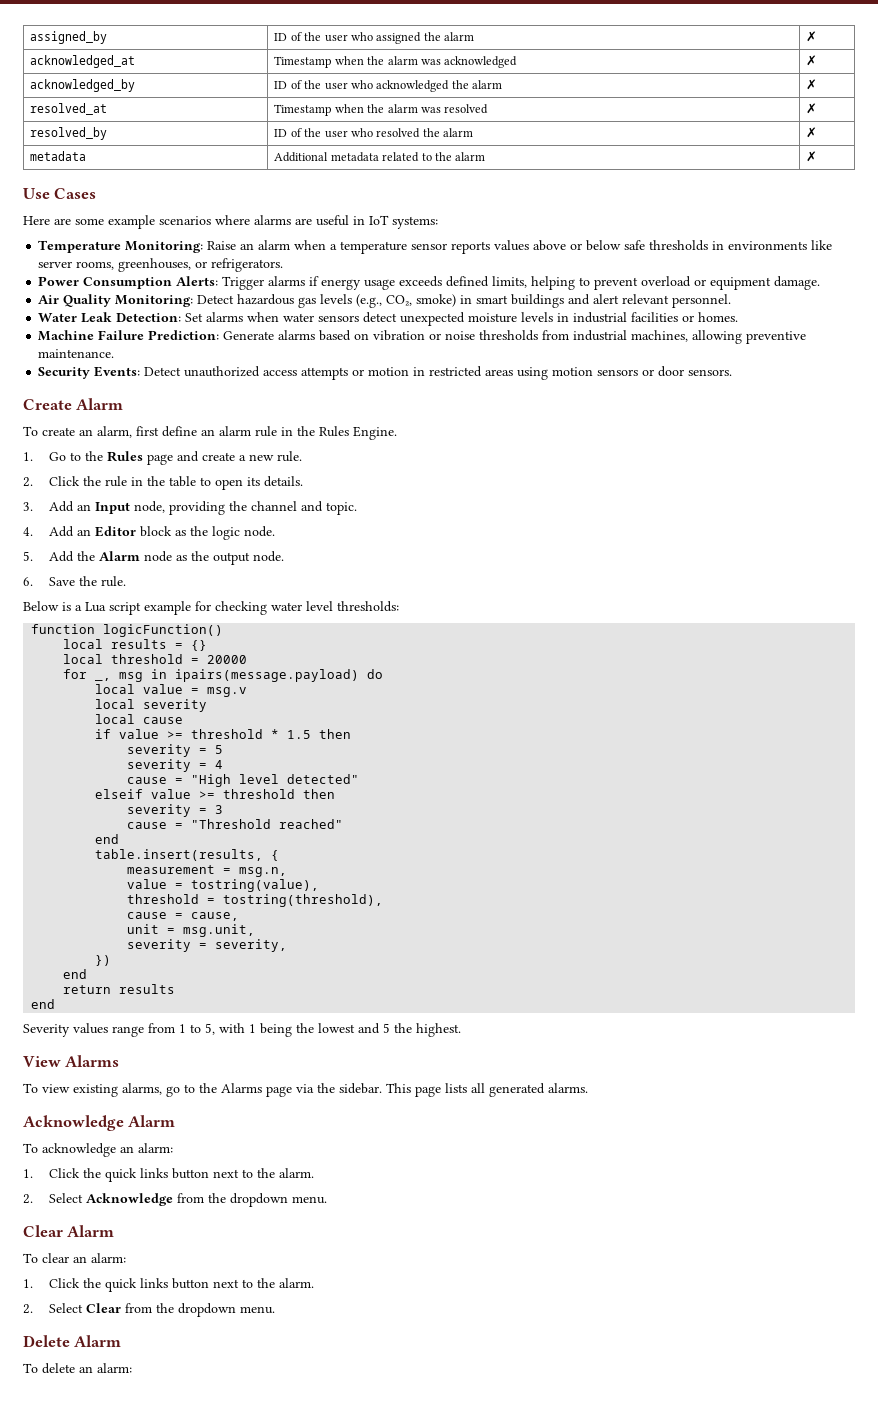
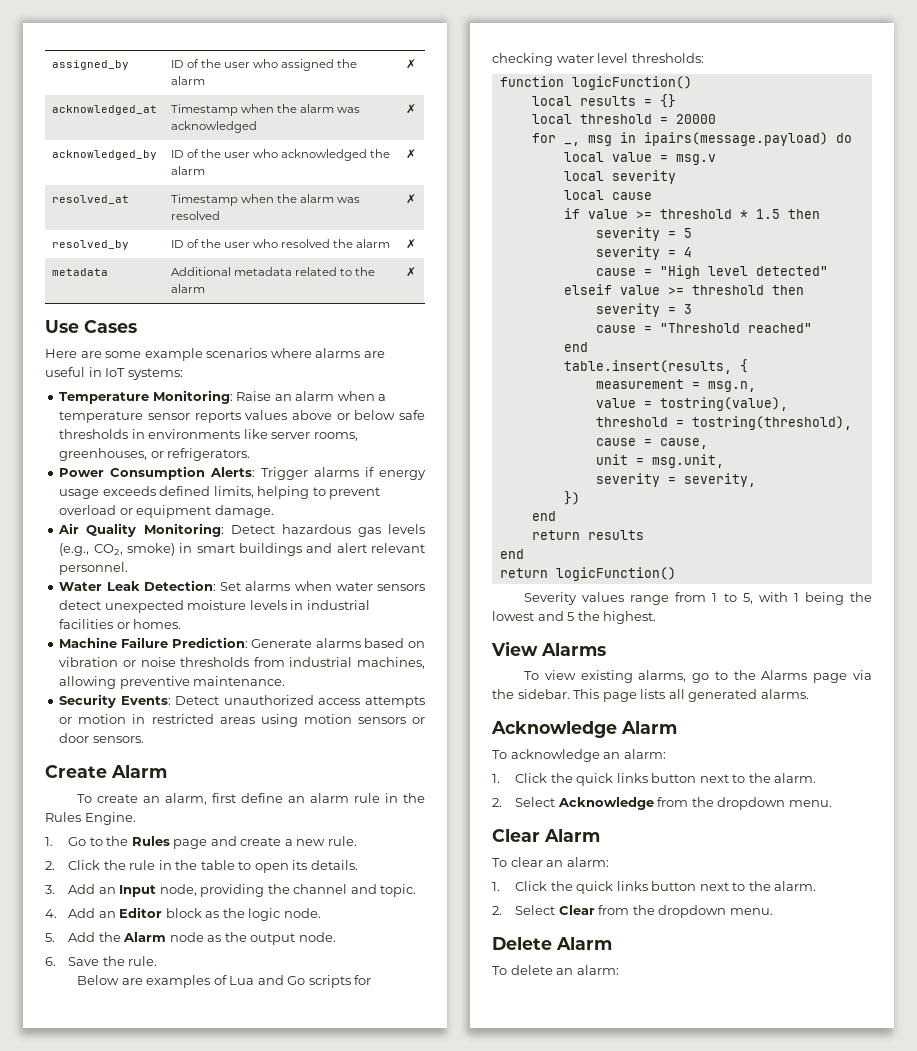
- Below is a Lua script example for checking water level thresholds:
+ Below are examples of Lua and Go scripts for checking water level thresholds:
+ return logicFunction()

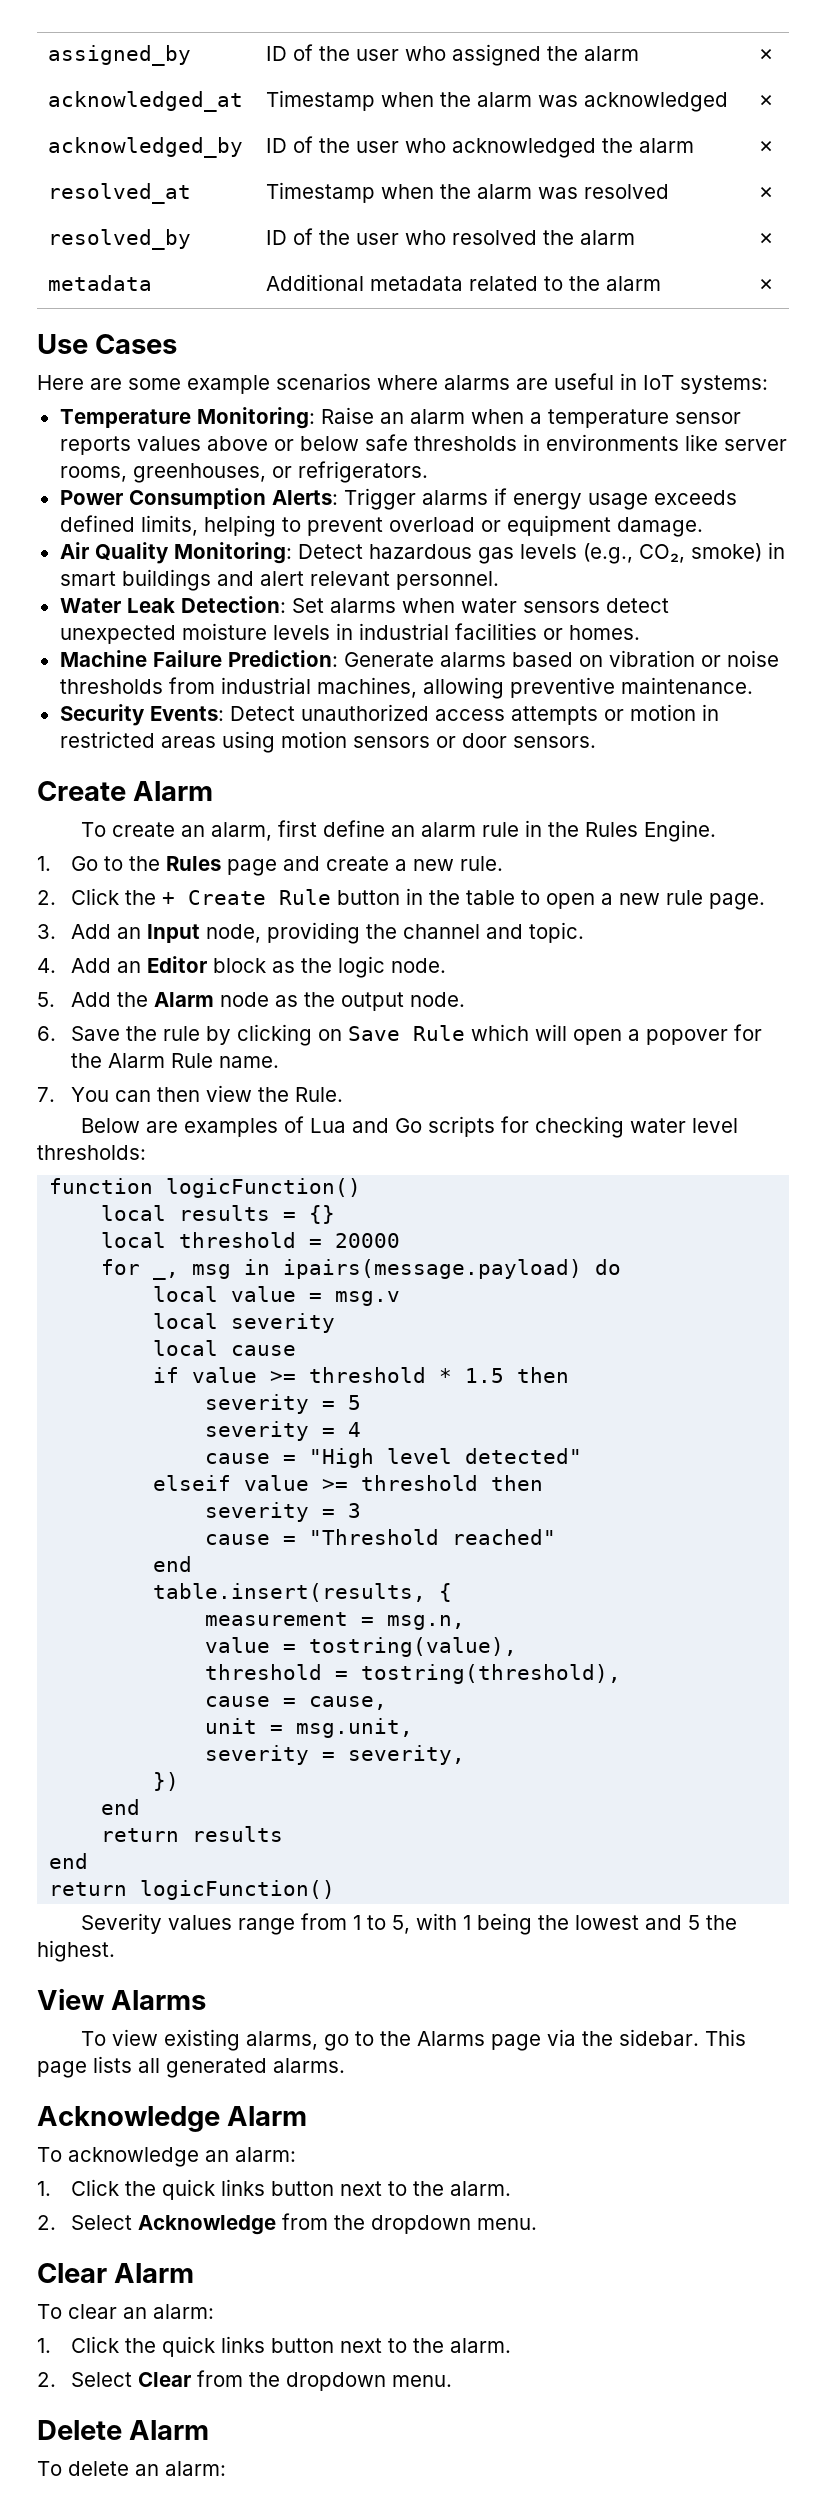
- 2. Click the rule in the table to open its details.
+ 2. Click the + Create Rule button in the table to open a new rule page.
- 6. Save the rule.
+ 6. Save the rule by clicking on Save Rule which will open a popover for the Alarm Rule name.
+ 7. You can then view the Rule.

